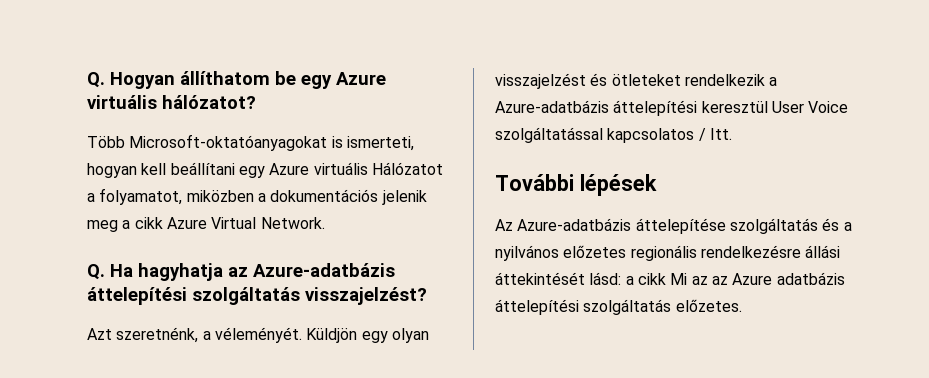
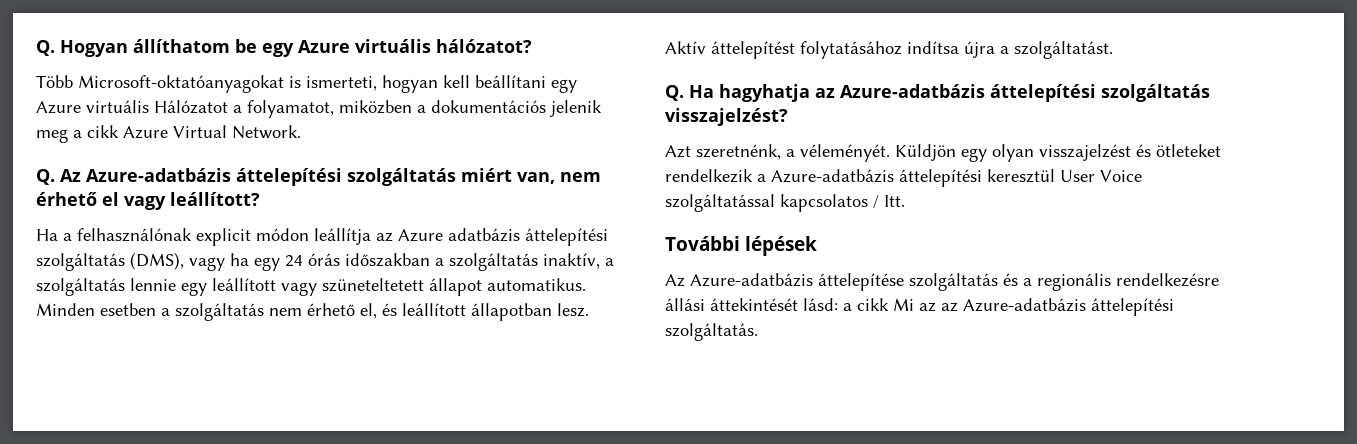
+ Q. Az Azure-adatbázis áttelepítési szolgáltatás miért van, nem érhető el vagy leállított?
+ Ha a felhasználónak explicit módon leállítja az Azure adatbázis áttelepítési szolgáltatás (DMS), vagy ha egy 24 órás időszakban a szolgáltatás inaktív, a szolgáltatás lennie egy leállított vagy szüneteltetett állapot automatikus. Minden esetben a szolgáltatás nem érhető el, és leállított állapotban lesz. Aktív áttelepítést folytatásához indítsa újra a szolgáltatást.
- Az Azure-adatbázis áttelepítése szolgáltatás és a nyilvános előzetes regionális rendelkezésre állási áttekintését lásd: a cikk Mi az az Azure adatbázis áttelepítési szolgáltatás előzetes.
+ Az Azure-adatbázis áttelepítése szolgáltatás és a regionális rendelkezésre állási áttekintését lásd: a cikk Mi az az Azure-adatbázis áttelepítési szolgáltatás.

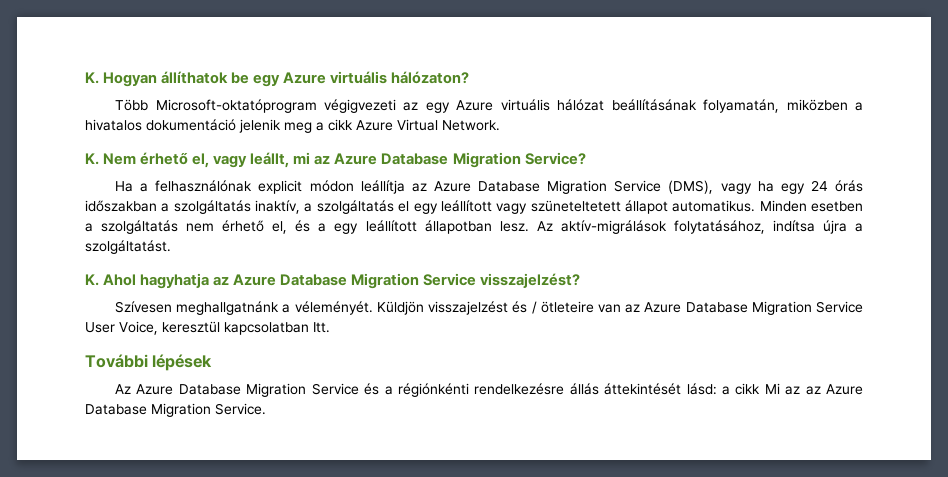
- Q. Hogyan állíthatom be egy Azure virtuális hálózatot?
+ K. Hogyan állíthatok be egy Azure virtuális hálózaton?
- Több Microsoft-oktatóanyagokat is ismerteti, hogyan kell beállítani egy Azure virtuális Hálózatot a folyamatot, miközben a dokumentációs jelenik meg a cikk Azure Virtual Network.
+ Több Microsoft-oktatóprogram végigvezeti az egy Azure virtuális hálózat beállításának folyamatán, miközben a hivatalos dokumentáció jelenik meg a cikk Azure Virtual Network.
- Q. Az Azure-adatbázis áttelepítési szolgáltatás miért van, nem érhető el vagy leállított?
+ K. Nem érhető el, vagy leállt, mi az Azure Database Migration Service?
- Ha a felhasználónak explicit módon leállítja az Azure adatbázis áttelepítési szolgáltatás (DMS), vagy ha egy 24 órás időszakban a szolgáltatás inaktív, a szolgáltatás lennie egy leállított vagy szüneteltetett állapot automatikus.
+ Ha a felhasználónak explicit módon leállítja az Azure Database Migration Service (DMS), vagy ha egy 24 órás időszakban a szolgáltatás inaktív, a szolgáltatás el egy leállított vagy szüneteltetett állapot automatikus.
- Minden esetben a szolgáltatás nem érhető el, és leállított állapotban lesz.
+ Minden esetben a szolgáltatás nem érhető el, és a egy leállított állapotban lesz.
- Aktív áttelepítést folytatásához indítsa újra a szolgáltatást.
+ Az aktív-migrálások folytatásához, indítsa újra a szolgáltatást.
- Q. Ha hagyhatja az Azure-adatbázis áttelepítési szolgáltatás visszajelzést?
+ K. Ahol hagyhatja az Azure Database Migration Service visszajelzést?
- Azt szeretnénk, a véleményét.
+ Szívesen meghallgatnánk a véleményét.
- Küldjön egy olyan visszajelzést és ötleteket rendelkezik a Azure-adatbázis áttelepítési keresztül User Voice szolgáltatással kapcsolatos / Itt.
+ Küldjön visszajelzést és / ötleteire van az Azure Database Migration Service User Voice, keresztül kapcsolatban Itt.
  További lépések
- Az Azure-adatbázis áttelepítése szolgáltatás és a regionális rendelkezésre állási áttekintését lásd: a cikk Mi az az Azure-adatbázis áttelepítési szolgáltatás.
+ Az Azure Database Migration Service és a régiónkénti rendelkezésre állás áttekintését lásd: a cikk Mi az az Azure Database Migration Service.

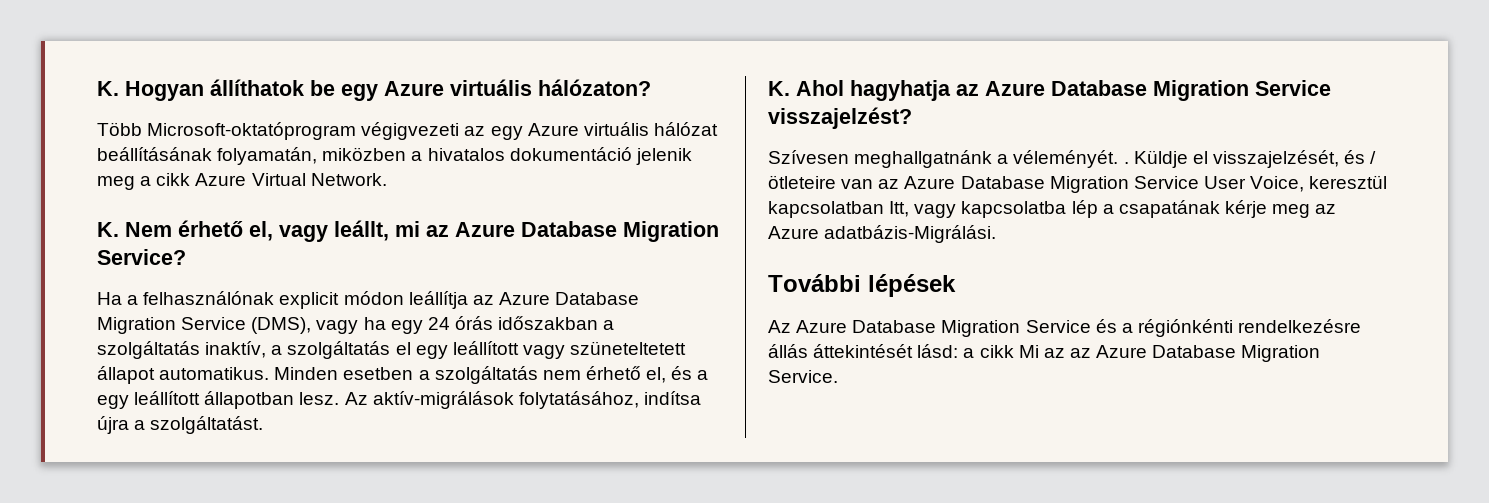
- Szívesen meghallgatnánk a véleményét. Küldjön visszajelzést és / ötleteire van az Azure Database Migration Service User Voice, keresztül kapcsolatban Itt.
+ Szívesen meghallgatnánk a véleményét. . Küldje el visszajelzését, és / ötleteire van az Azure Database Migration Service User Voice, keresztül kapcsolatban Itt, vagy kapcsolatba lép a csapatának kérje meg az Azure adatbázis-Migrálási.

